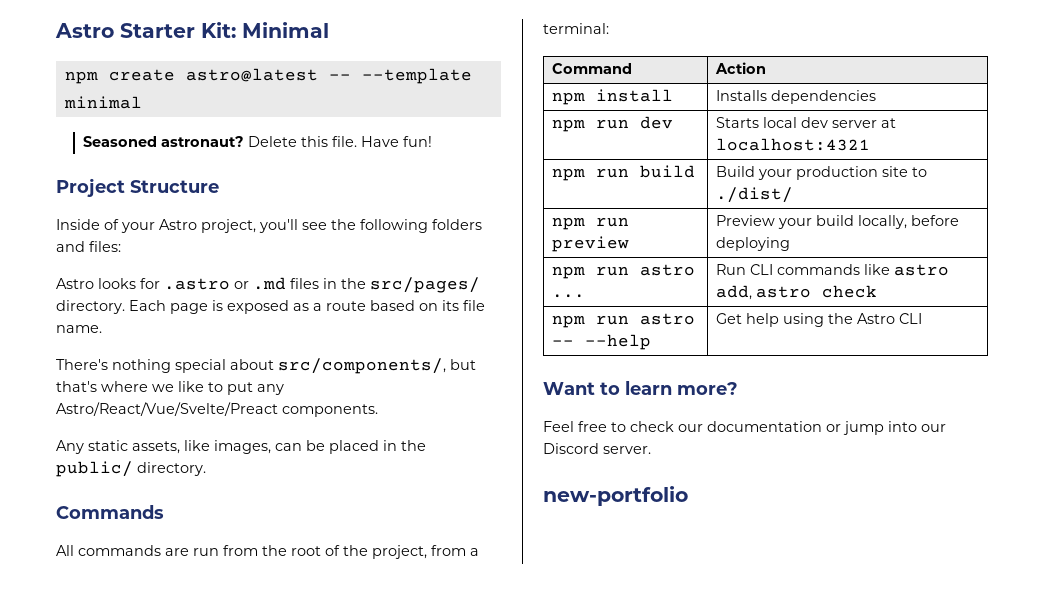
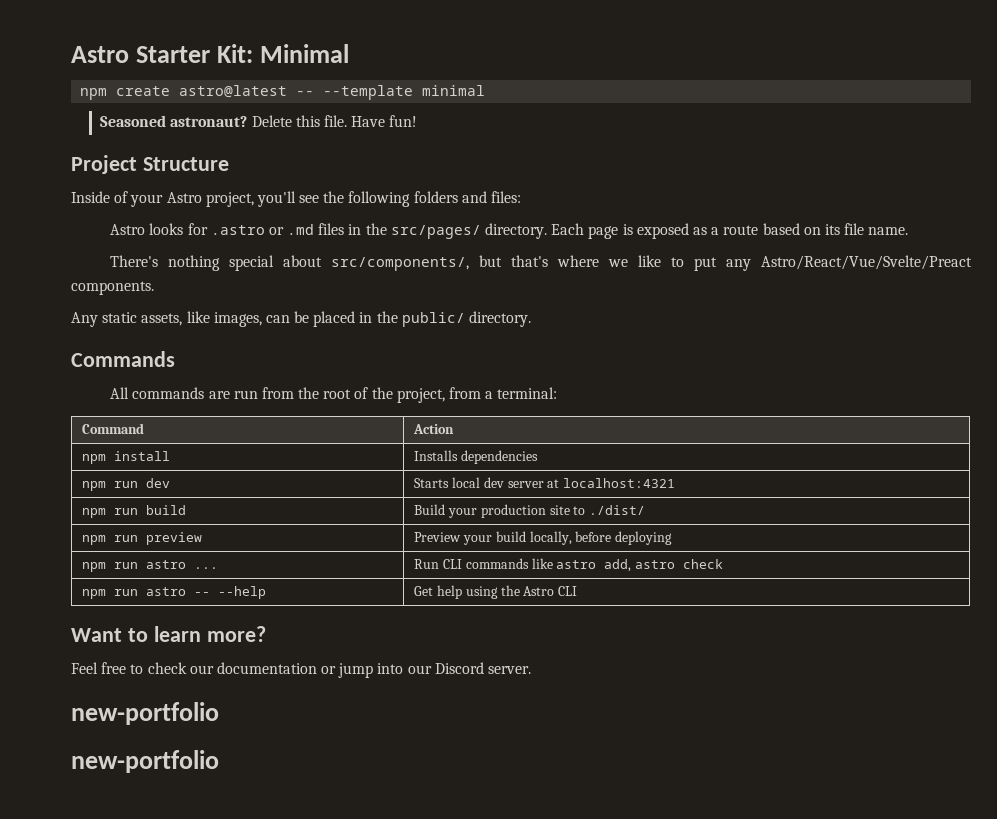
  Feel free to check our documentation or jump into our Discord server.
+ new-portfolio

